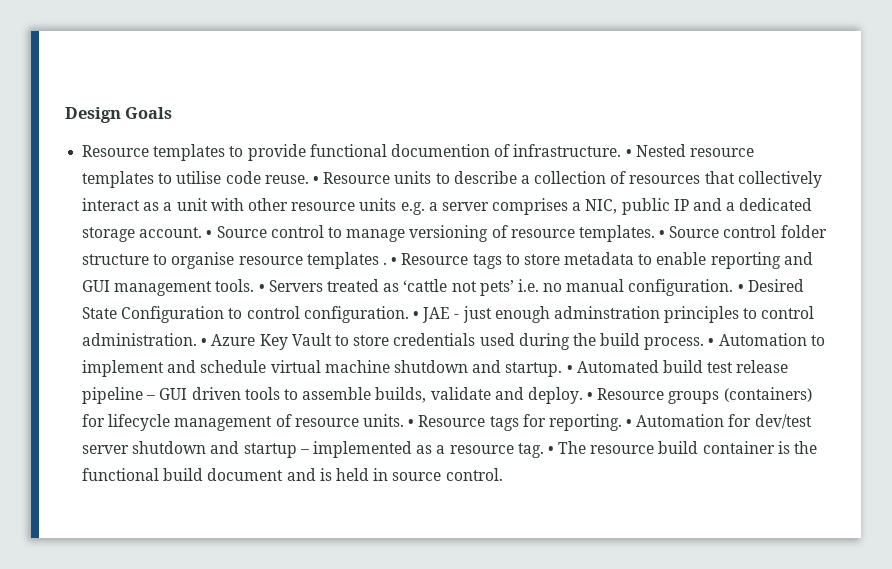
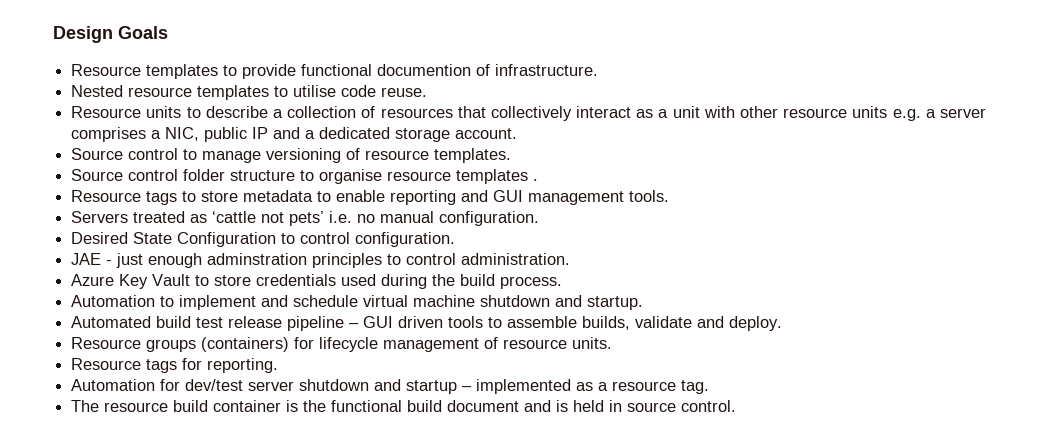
- Resource templates to provide functional documention of infrastructure. • Nested resource templates to utilise code reuse. • Resource units to describe a collection of resources that collectively interact as a unit with other resource units e.g. a server comprises a NIC, public IP and a dedicated storage account. • Source control to manage versioning of resource templates. • Source control folder structure to organise resource templates . • Resource tags to store metadata to enable reporting and GUI management tools. • Servers treated as ‘cattle not pets’ i.e. no manual configuration. • Desired State Configuration to control configuration. • JAE - just enough adminstration principles to control administration. • Azure Key Vault to store credentials used during the build process. • Automation to implement and schedule virtual machine shutdown and startup. • Automated build test release pipeline – GUI driven tools to assemble builds, validate and deploy. • Resource groups (containers) for lifecycle management of resource units. • Resource tags for reporting. • Automation for dev/test server shutdown and startup – implemented as a resource tag. • The resource build container is the functional build document and is held in source control.
+ Resource templates to provide functional documention of infrastructure.
+ Nested resource templates to utilise code reuse.
+ Resource units to describe a collection of resources that collectively interact as a unit with other resource units e.g. a server comprises a NIC, public IP and a dedicated storage account.
+ Source control to manage versioning of resource templates.
+ Source control folder structure to organise resource templates .
+ Resource tags to store metadata to enable reporting and GUI management tools.
+ Servers treated as ‘cattle not pets’ i.e. no manual configuration.
+ Desired State Configuration to control configuration.
+ JAE - just enough adminstration principles to control administration.
+ Azure Key Vault to store credentials used during the build process.
+ Automation to implement and schedule virtual machine shutdown and startup.
+ Automated build test release pipeline – GUI driven tools to assemble builds, validate and deploy.
+ Resource groups (containers) for lifecycle management of resource units.
+ Resource tags for reporting.
+ Automation for dev/test server shutdown and startup – implemented as a resource tag.
+ The resource build container is the functional build document and is held in source control.

